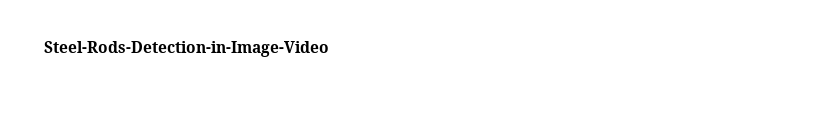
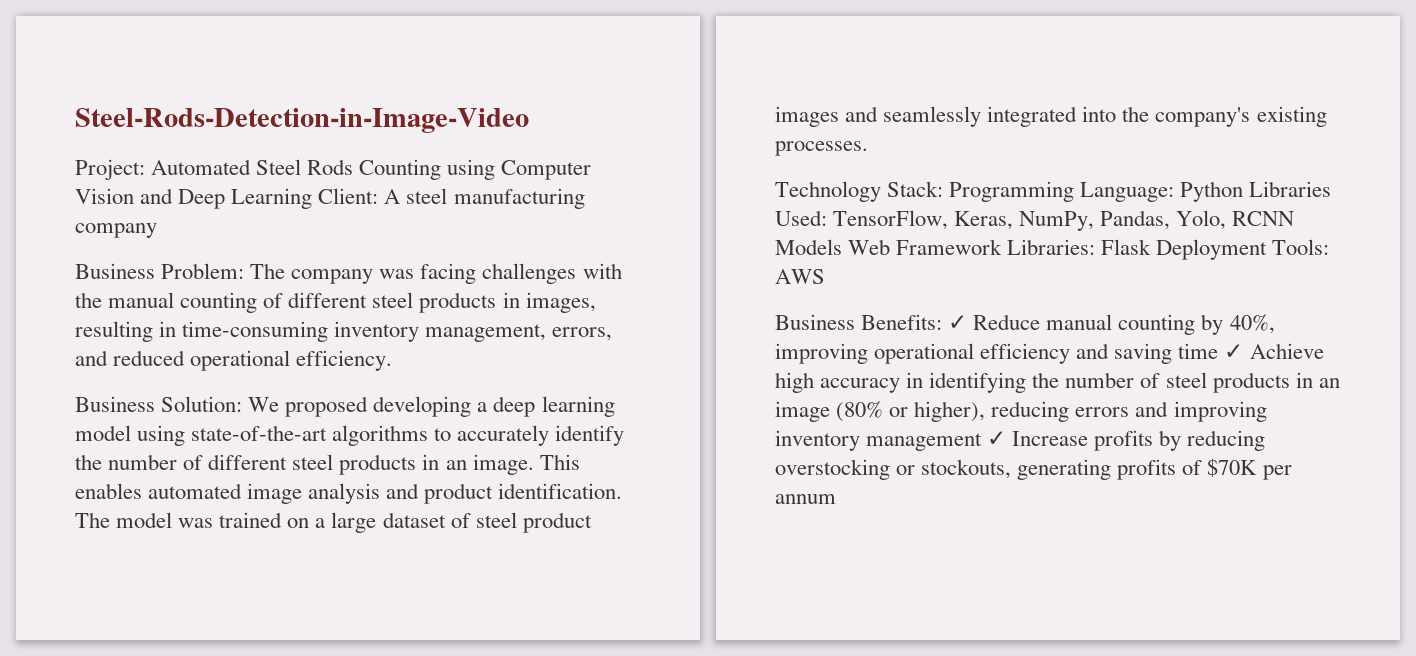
+ Project: Automated Steel Rods Counting using Computer Vision and Deep Learning Client: A steel manufacturing company
+ Business Problem: The company was facing challenges with the manual counting of different steel products in images, resulting in time-consuming inventory management, errors, and reduced operational efficiency.
+ Business Solution: We proposed developing a deep learning model using state-of-the-art algorithms to accurately identify the number of different steel products in an image. This enables automated image analysis and product identification. The model was trained on a large dataset of steel product images and seamlessly integrated into the company's existing processes.
+ Technology Stack: Programming Language: Python Libraries Used: TensorFlow, Keras, NumPy, Pandas, Yolo, RCNN Models Web Framework Libraries: Flask Deployment Tools: AWS
+ Business Benefits: ✓ Reduce manual counting by 40%, improving operational efficiency and saving time ✓ Achieve high accuracy in identifying the number of steel products in an image (80% or higher), reducing errors and improving inventory management ✓ Increase profits by reducing overstocking or stockouts, generating profits of $70K per annum

